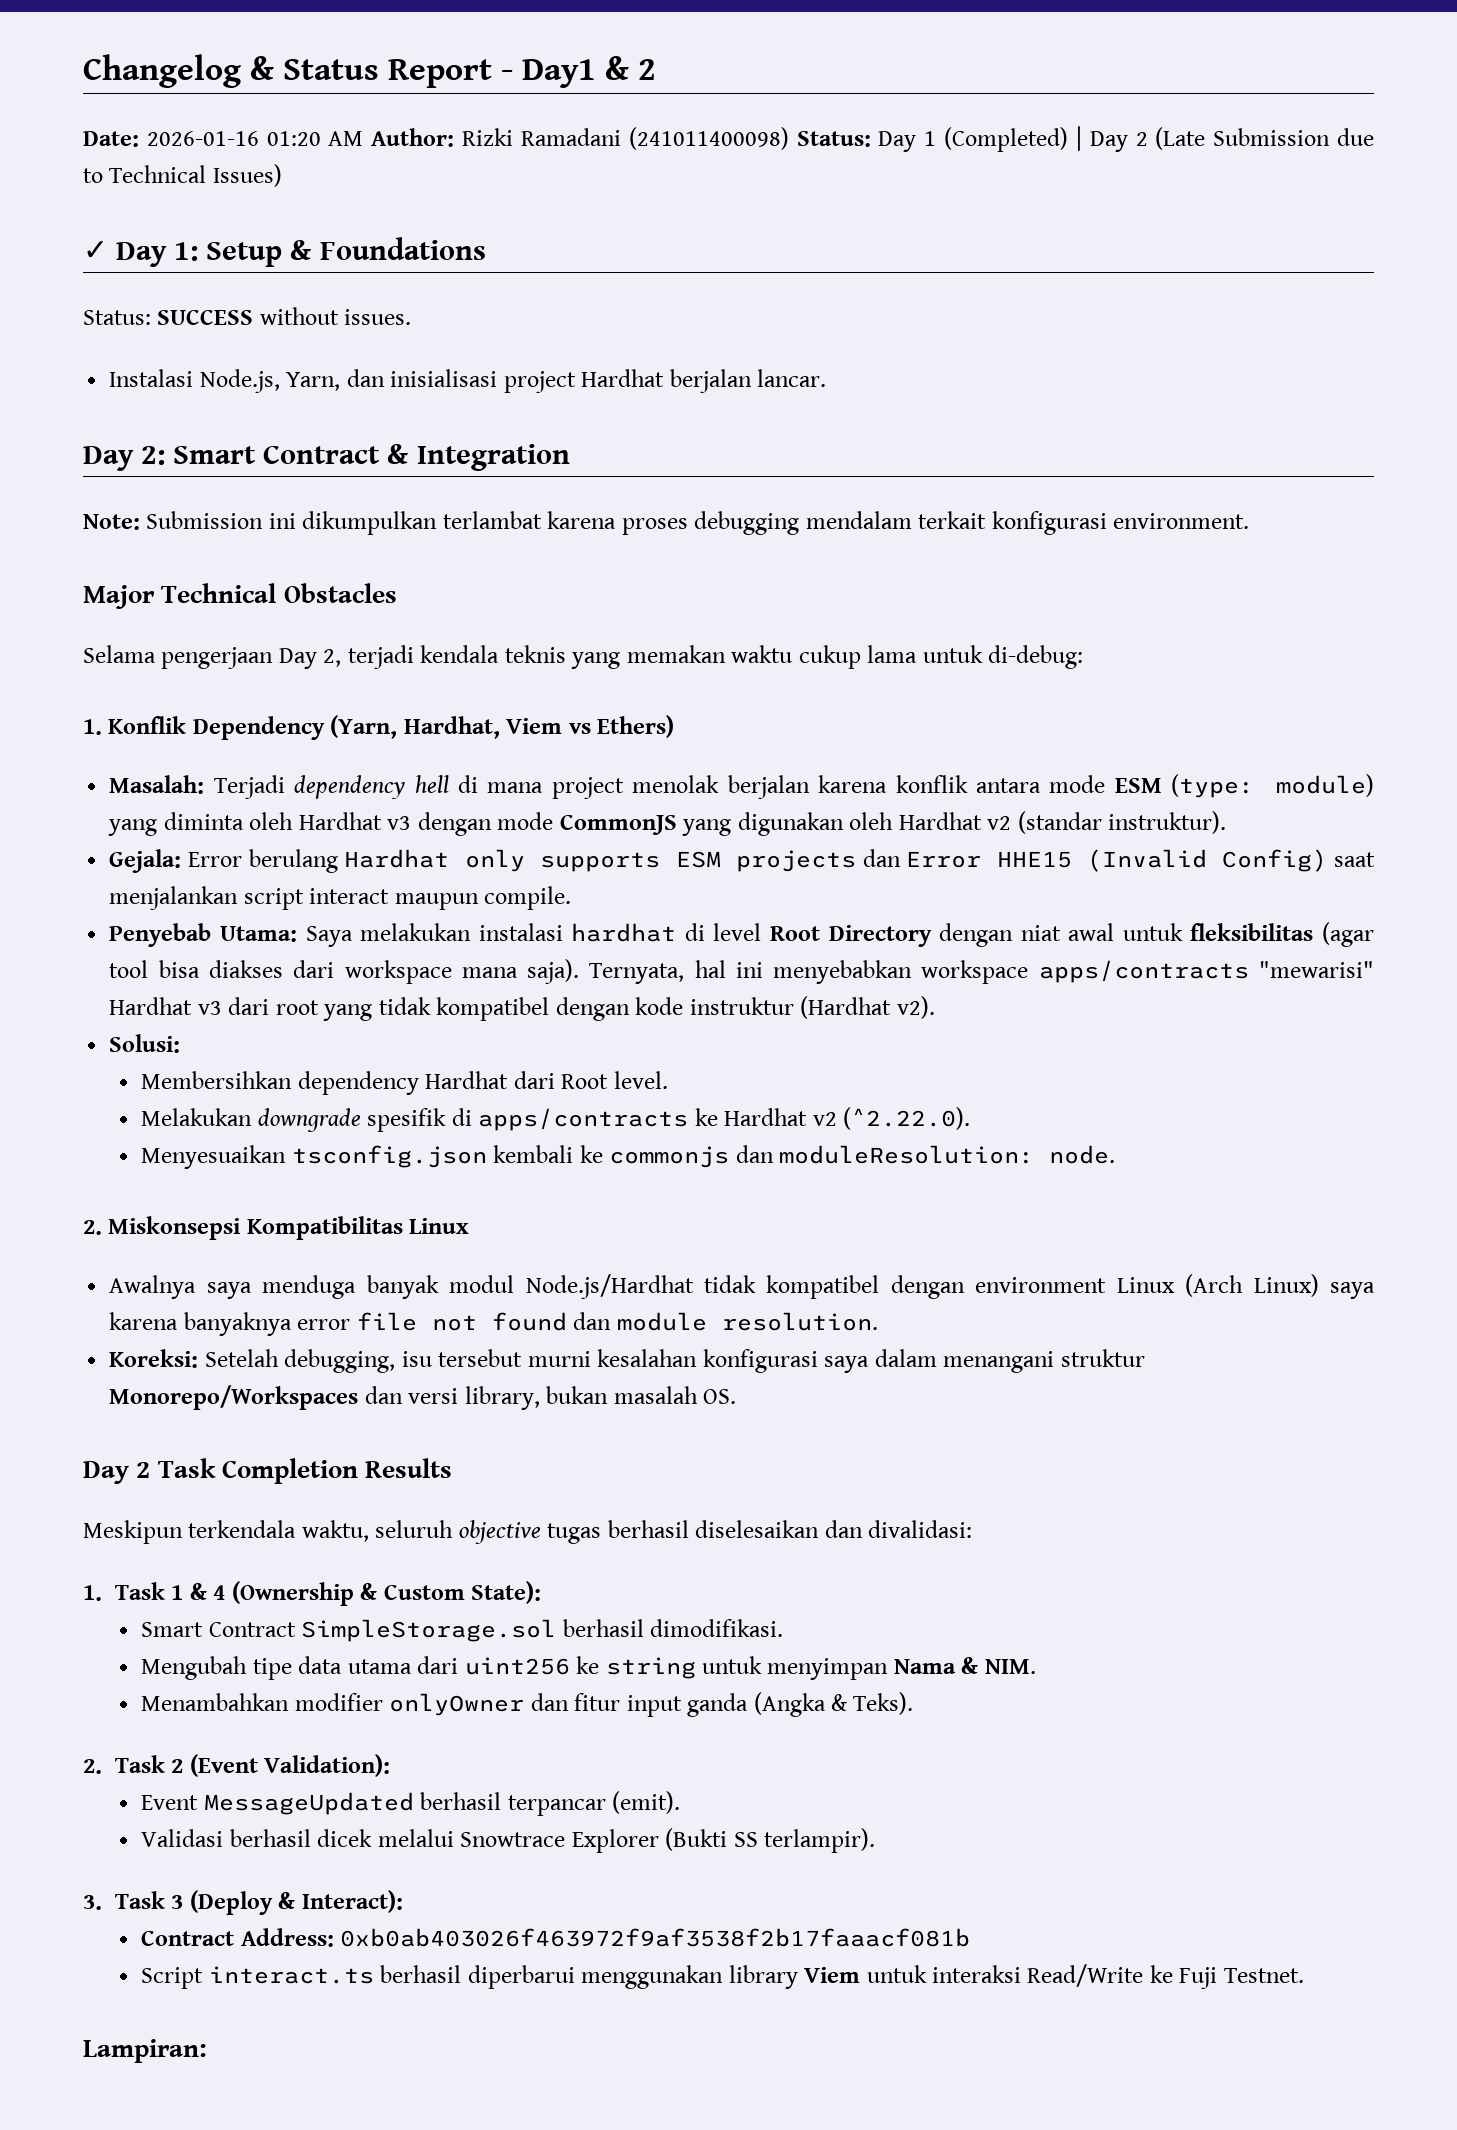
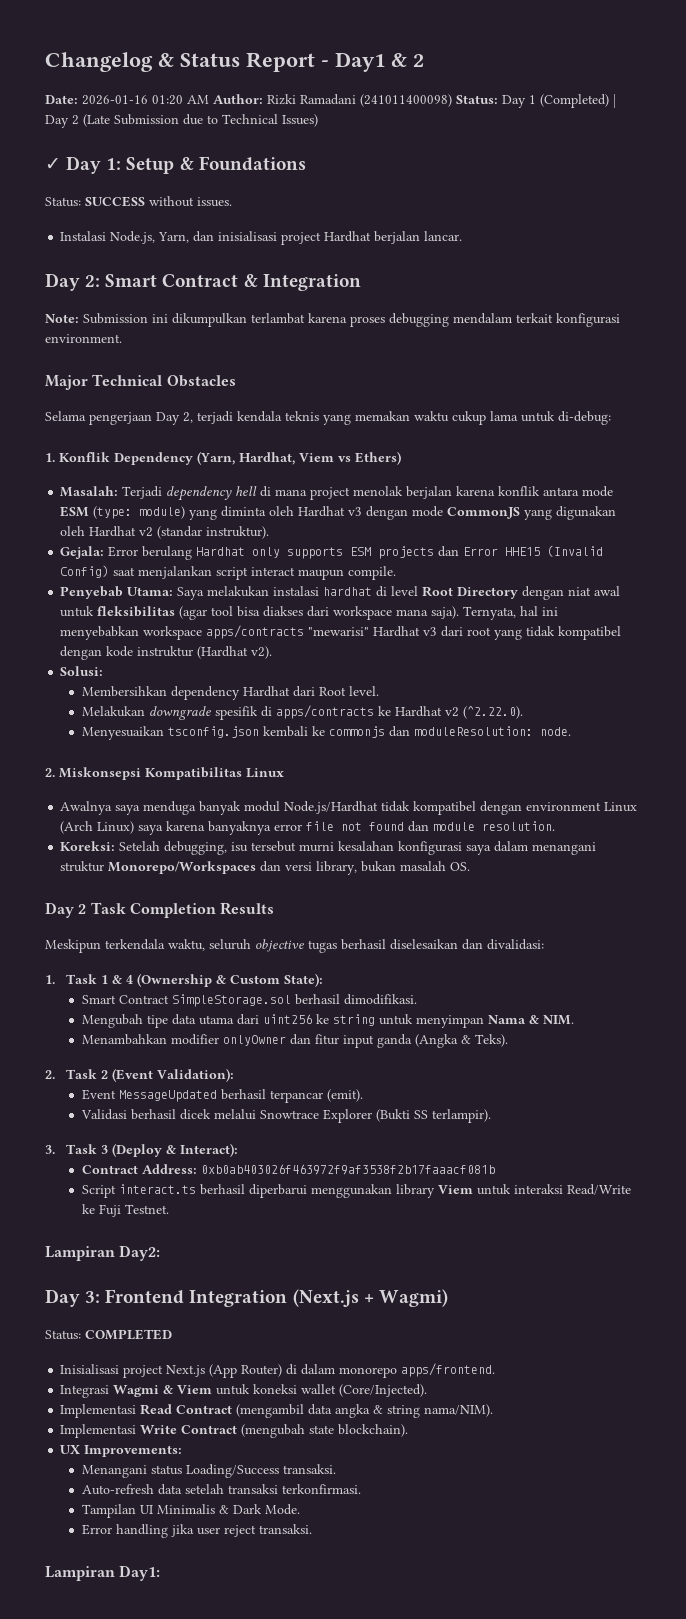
- Lampiran:
+ Lampiran Day2:
+ Day 3: Frontend Integration (Next.js + Wagmi)
+ Status: COMPLETED
+ Inisialisasi project Next.js (App Router) di dalam monorepo apps/frontend.
+ Integrasi Wagmi & Viem untuk koneksi wallet (Core/Injected).
+ Implementasi Read Contract (mengambil data angka & string nama/NIM).
+ Implementasi Write Contract (mengubah state blockchain).
+ UX Improvements:
+ Menangani status Loading/Success transaksi.
+ Auto-refresh data setelah transaksi terkonfirmasi.
+ Tampilan UI Minimalis & Dark Mode.
+ Error handling jika user reject transaksi.
+ Lampiran Day1:

